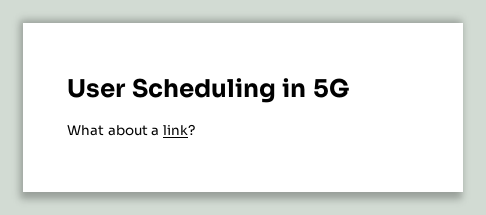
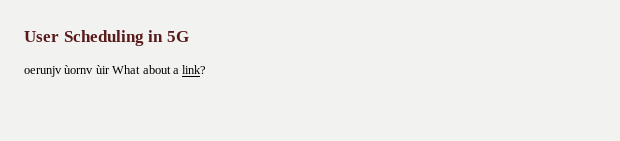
- What about a link?
+ oerunjv ùornv ùir What about a link?

